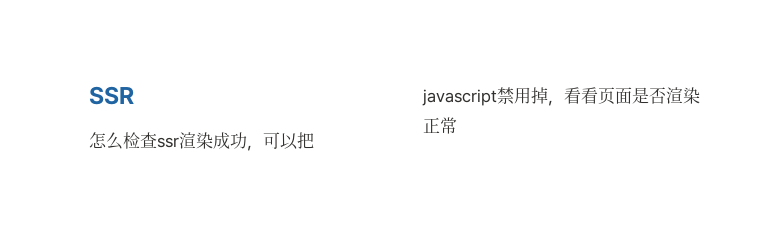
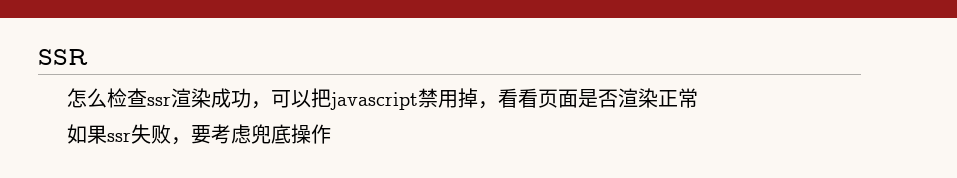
+ 如果ssr失败，要考虑兜底操作

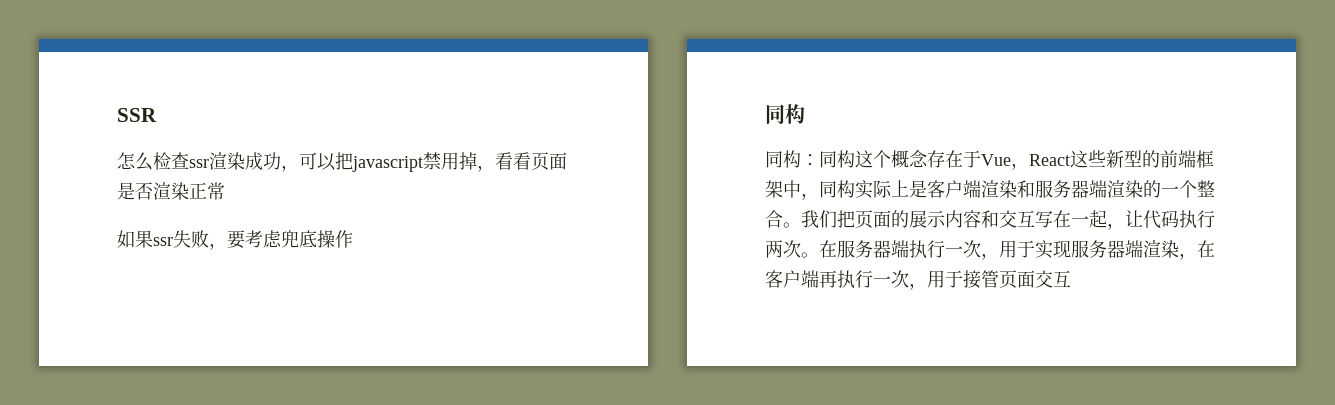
  如果ssr失败，要考虑兜底操作
+ 同构
+ 同构：同构这个概念存在于Vue，React这些新型的前端框架中，同构实际上是客户端渲染和服务器端渲染的一个整合。我们把页面的展示内容和交互写在一起，让代码执行两次。在服务器端执行一次，用于实现服务器端渲染，在客户端再执行一次，用于接管页面交互

